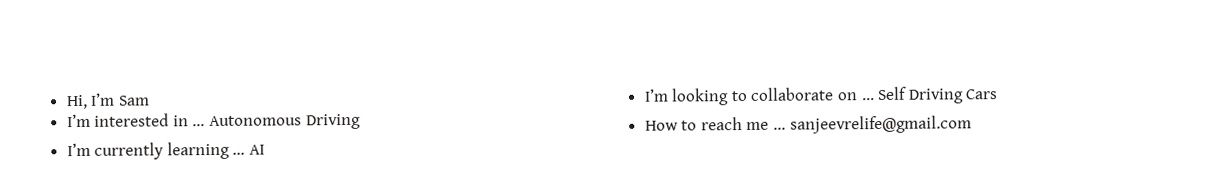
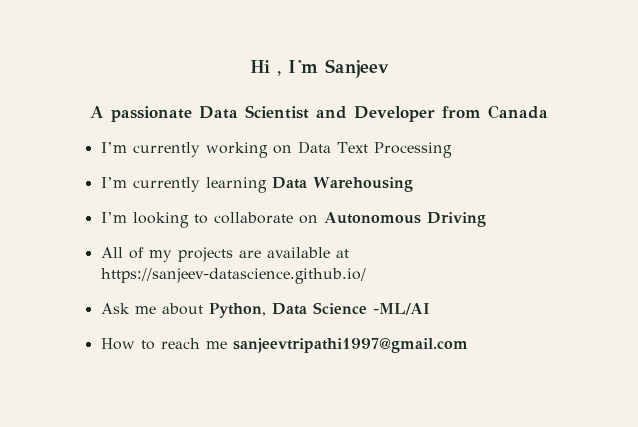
- Hi, I’m Sam
- I’m interested in ... Autonomous Driving
+ Hi , I'm Sanjeev
+ A passionate Data Scientist and Developer from Canada
+ I’m currently working on Data Text Processing
- I’m currently learning ... AI
+ I’m currently learning Data Warehousing
- I’m looking to collaborate on ... Self Driving Cars
+ I’m looking to collaborate on Autonomous Driving
+ All of my projects are available at https://sanjeev-datascience.github.io/
+ Ask me about Python, Data Science -ML/AI
- How to reach me ... sanjeevrelife@gmail.com
+ How to reach me sanjeevtripathi1997@gmail.com

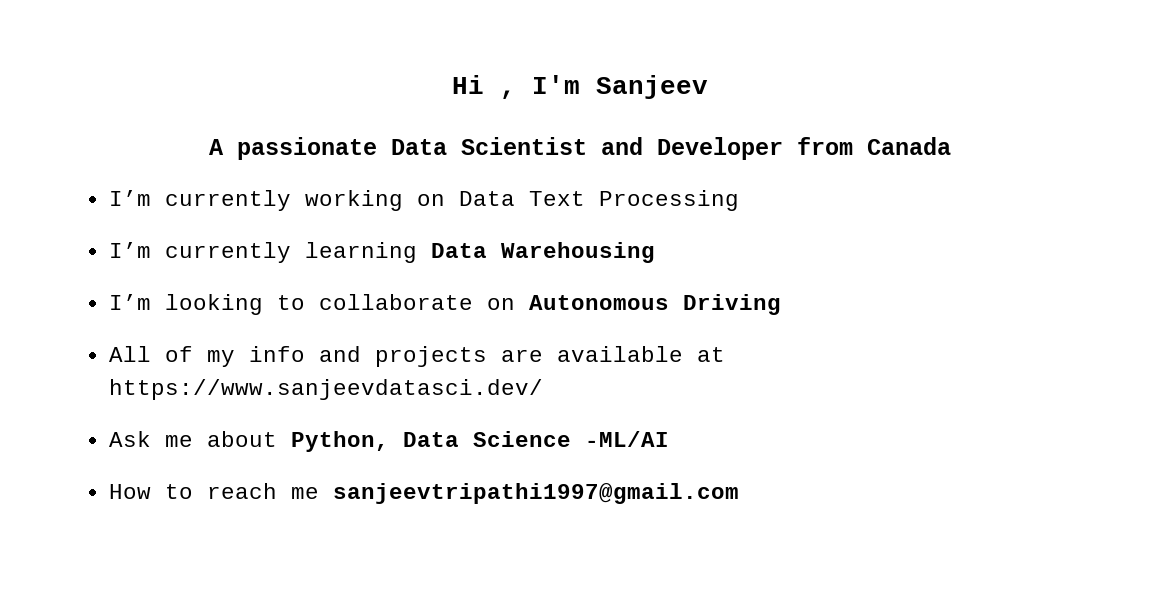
- All of my projects are available at https://sanjeev-datascience.github.io/
+ All of my info and projects are available at https://www.sanjeevdatasci.dev/

